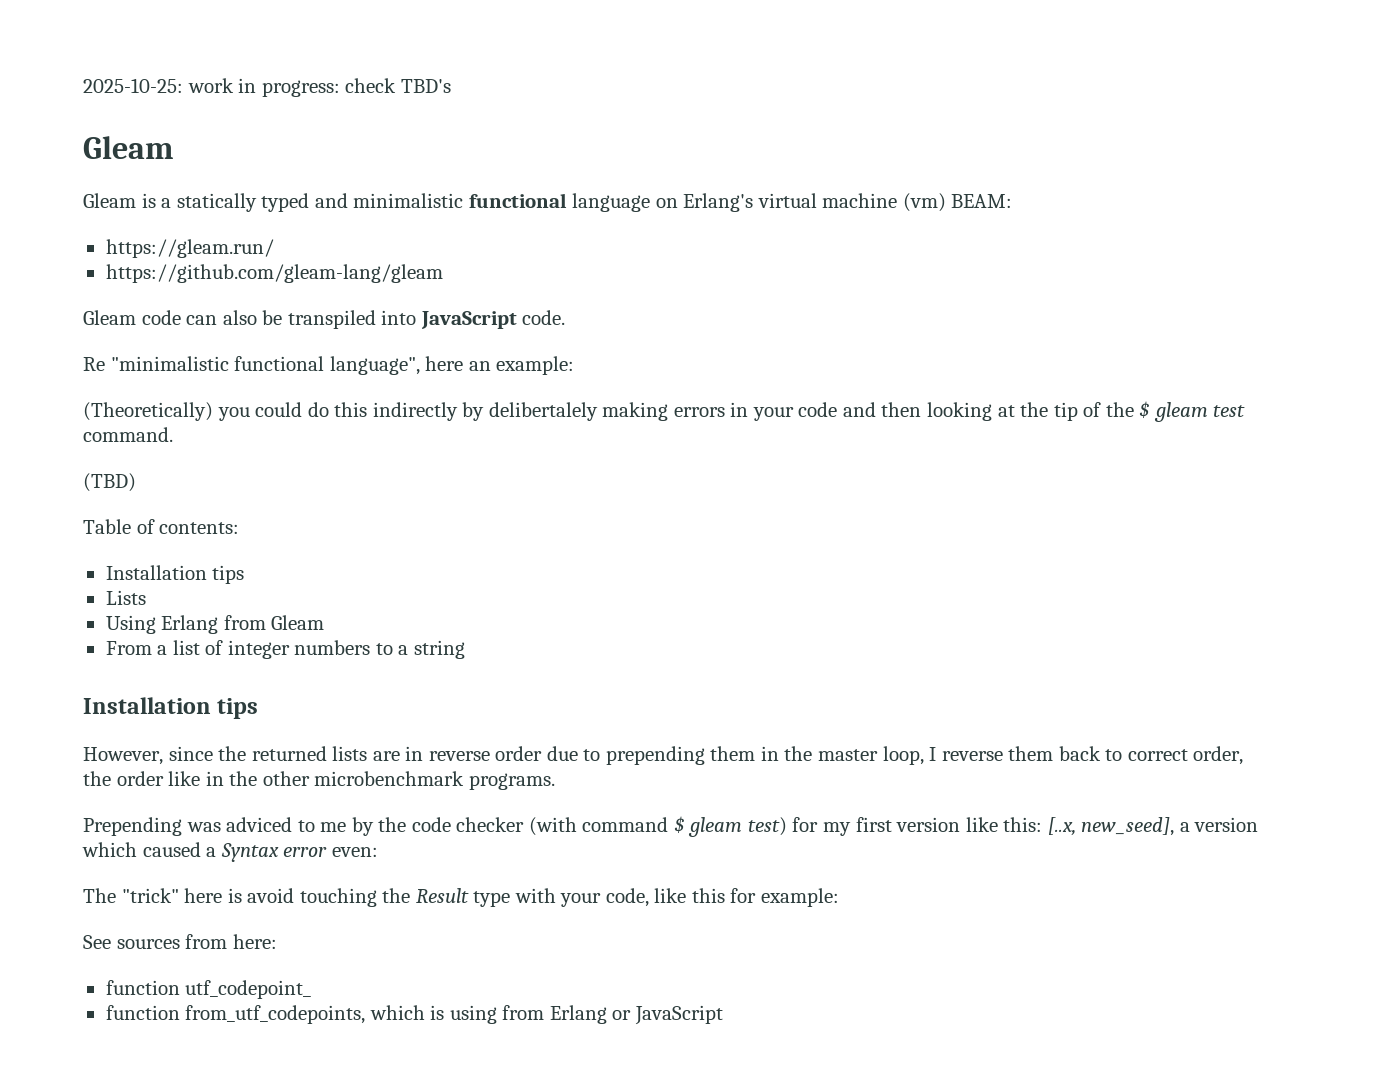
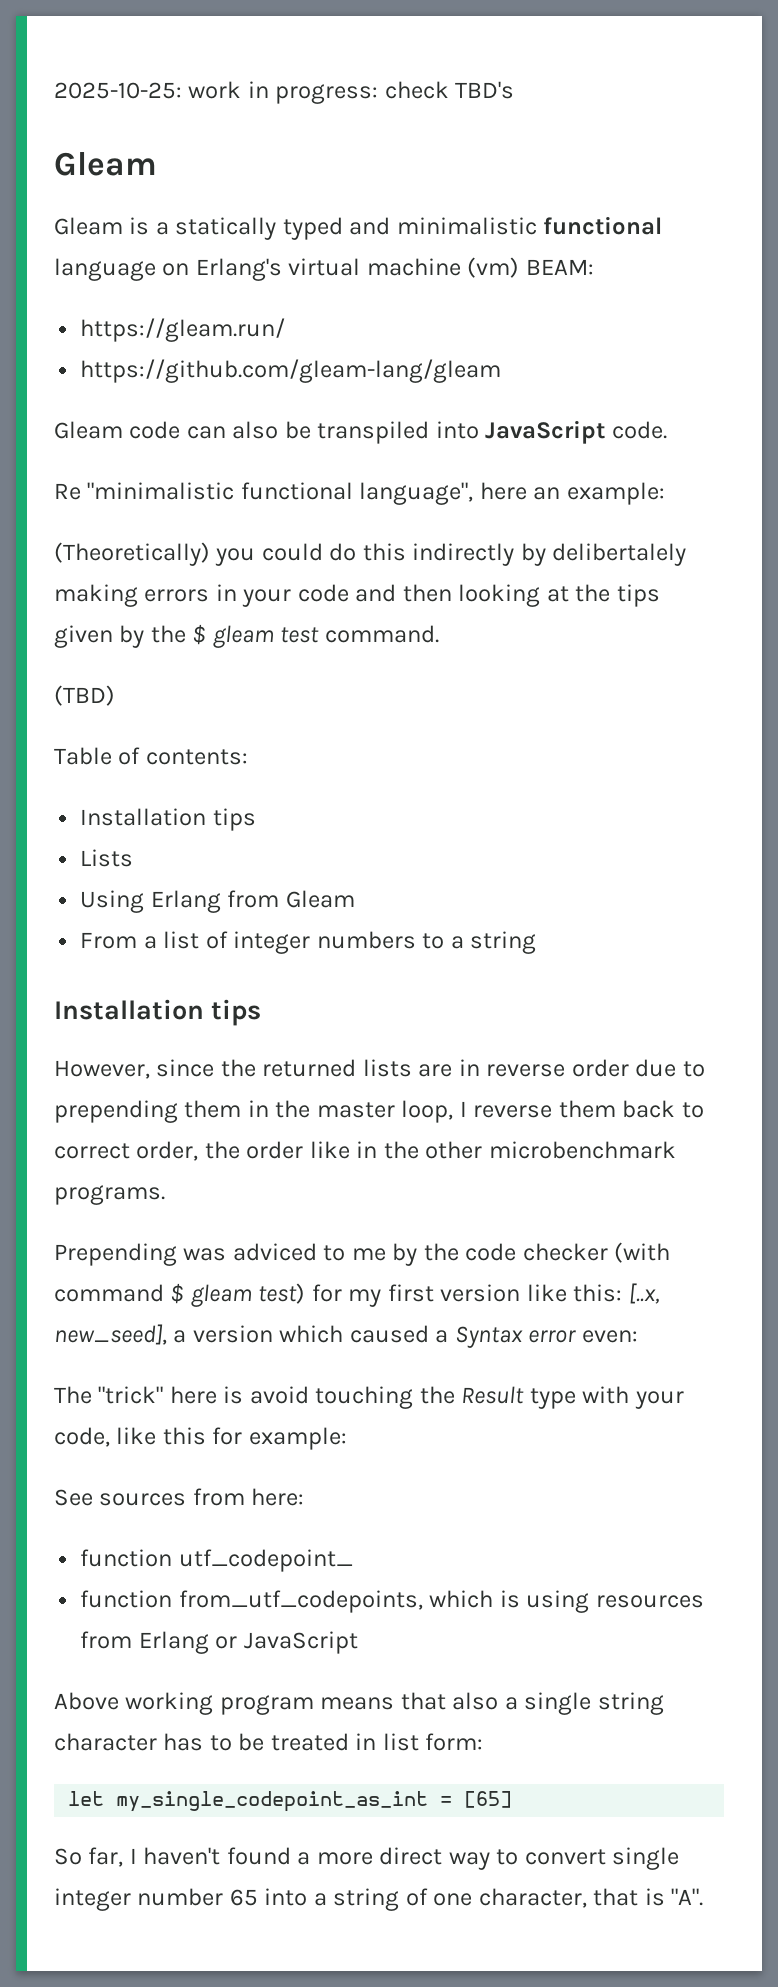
- (Theoretically) you could do this indirectly by delibertalely making errors in your code and then looking at the tip of the $ gleam test command.
+ (Theoretically) you could do this indirectly by delibertalely making errors in your code and then looking at the tips given by the $ gleam test command.
- function from_utf_codepoints, which is using from Erlang or JavaScript
+ function from_utf_codepoints, which is using resources from Erlang or JavaScript
+ Above working program means that also a single string character has to be treated in list form:
+ let my_single_codepoint_as_int = [65]
+ So far, I haven't found a more direct way to convert single integer number 65 into a string of one character, that is "A".

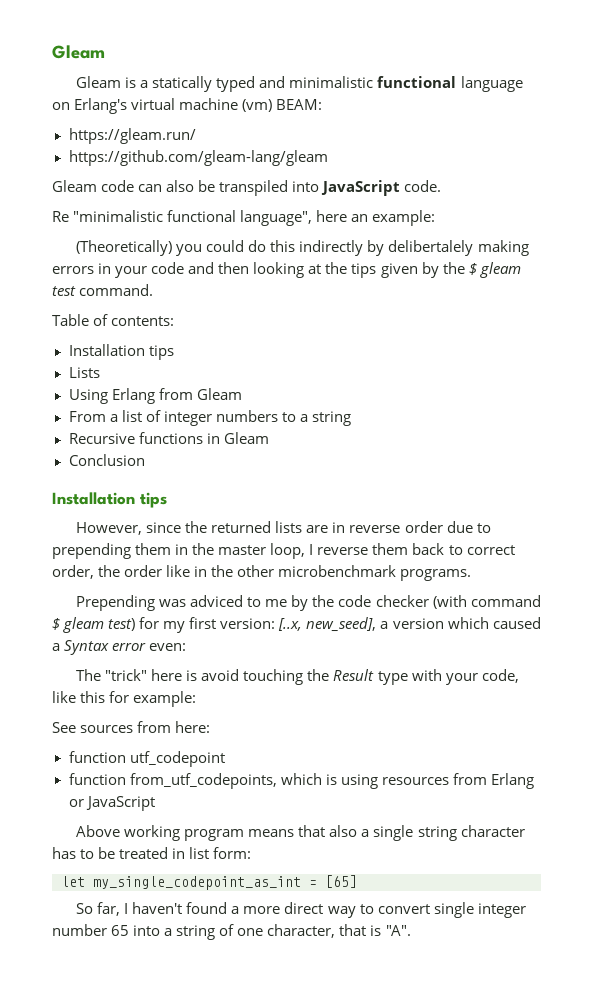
- 2025-10-25: work in progress: check TBD's
- (TBD)
+ Recursive functions in Gleam
+ Conclusion
- Prepending was adviced to me by the code checker (with command $ gleam test) for my first version like this: [..x, new_seed], a version which caused a Syntax error even:
+ Prepending was adviced to me by the code checker (with command $ gleam test) for my first version: [..x, new_seed], a version which caused a Syntax error even:
- function utf_codepoint_
+ function utf_codepoint

